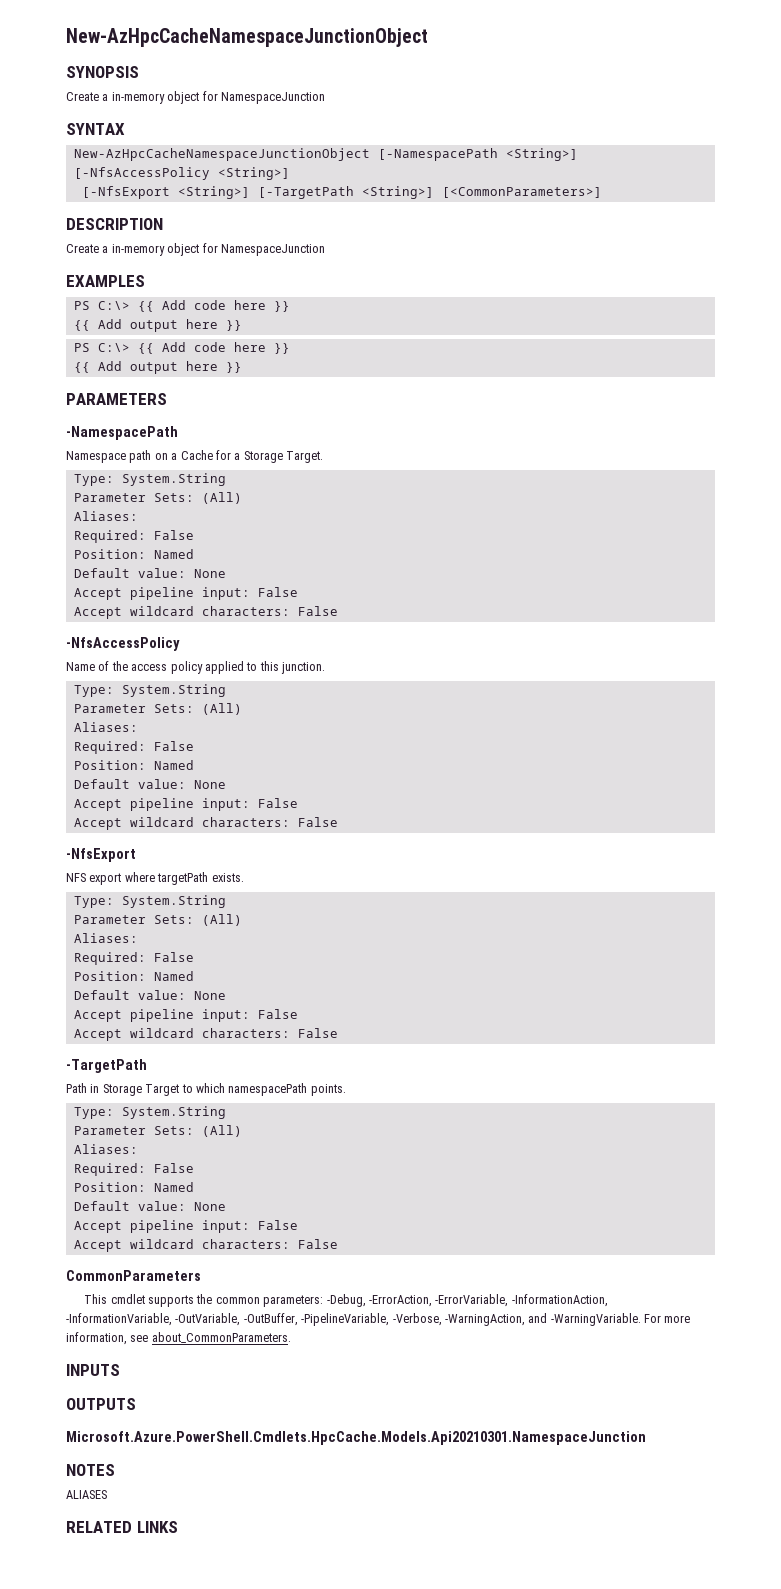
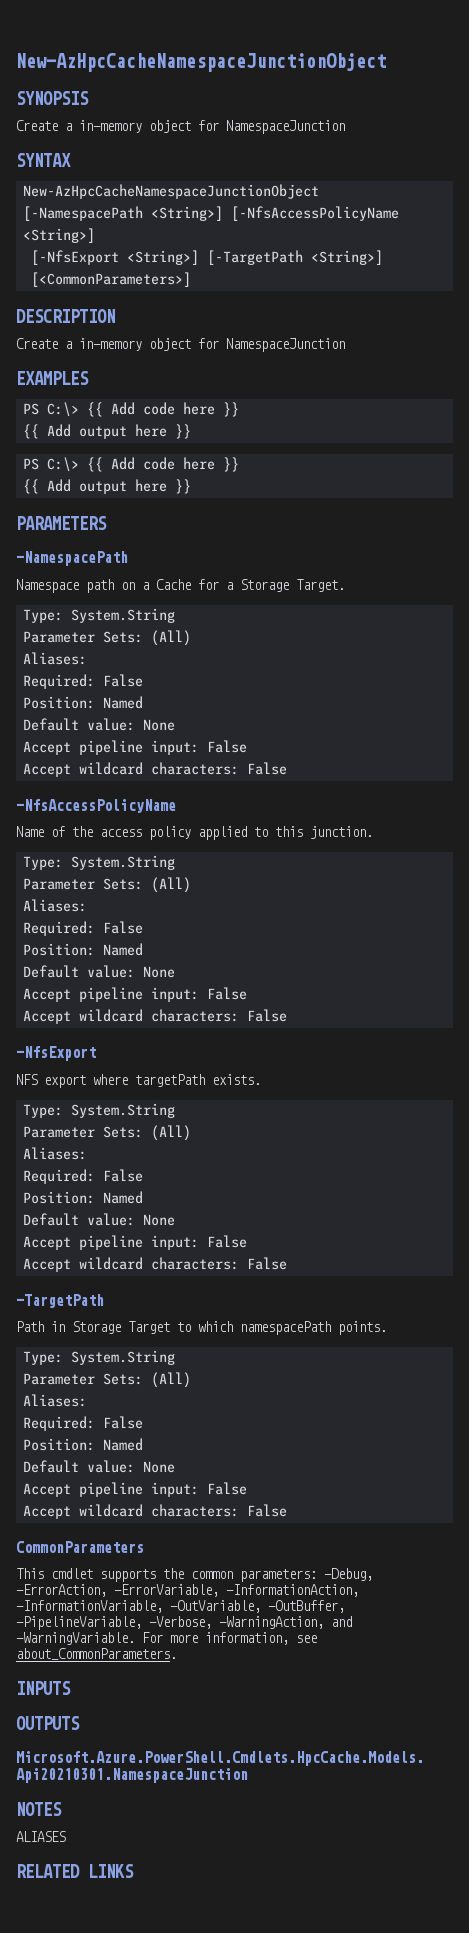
- New-AzHpcCacheNamespaceJunctionObject [-NamespacePath <String>] [-NfsAccessPolicy <String>]
+ New-AzHpcCacheNamespaceJunctionObject [-NamespacePath <String>] [-NfsAccessPolicyName <String>]
- -NfsAccessPolicy
+ -NfsAccessPolicyName

